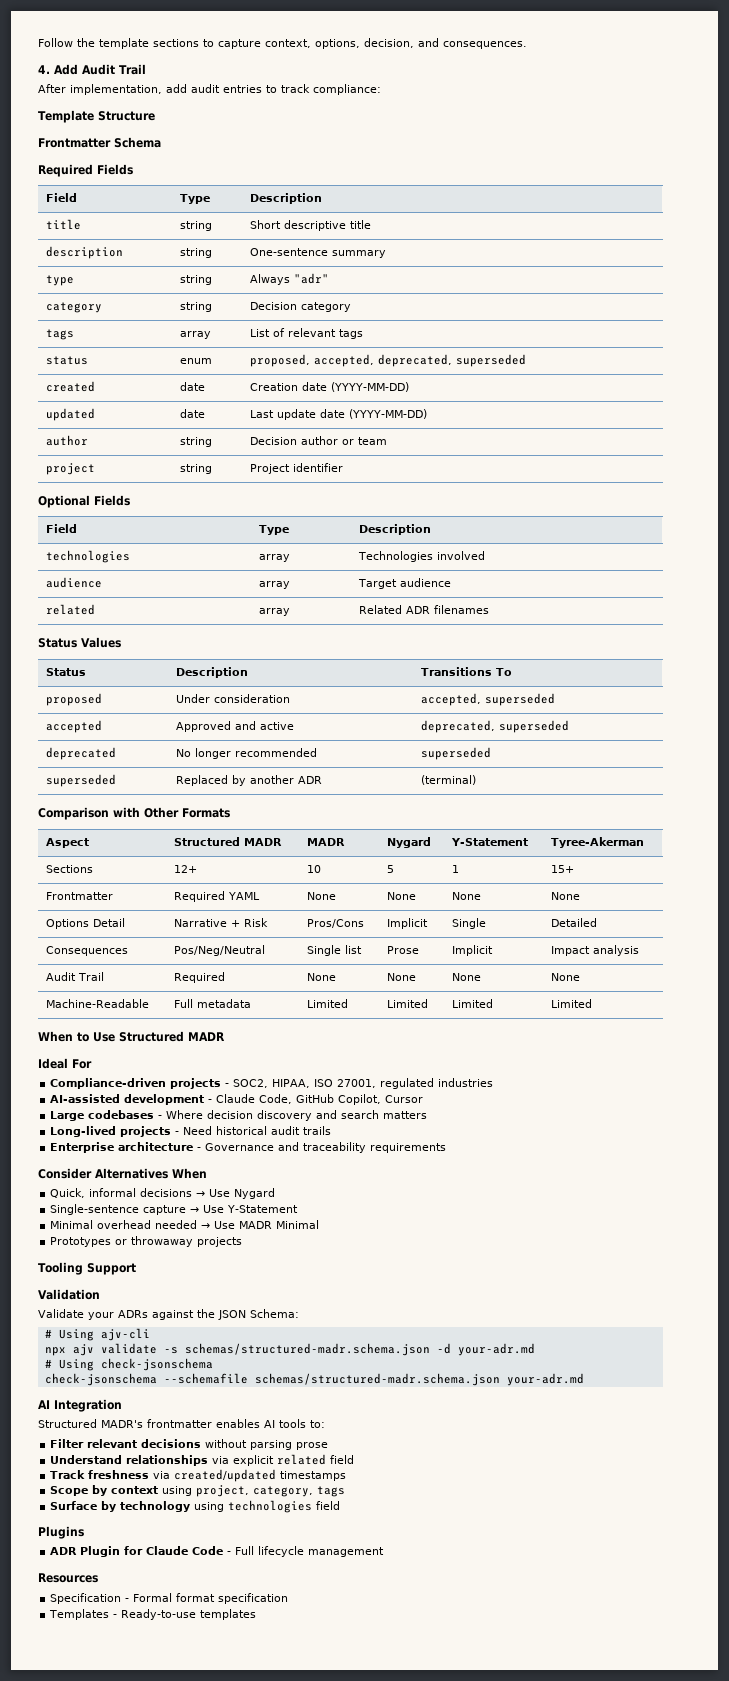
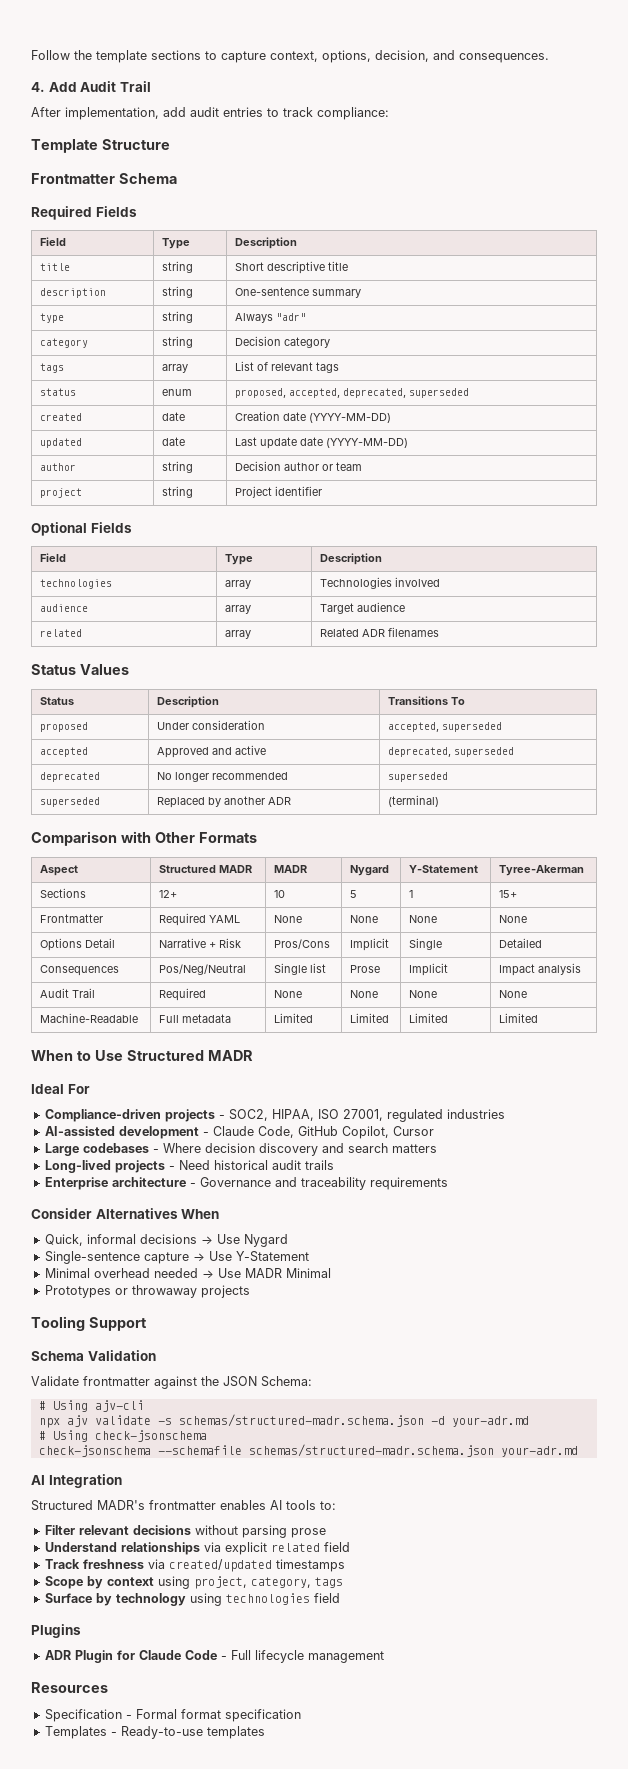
- Validation
+ Schema Validation
- Validate your ADRs against the JSON Schema:
+ Validate frontmatter against the JSON Schema:

